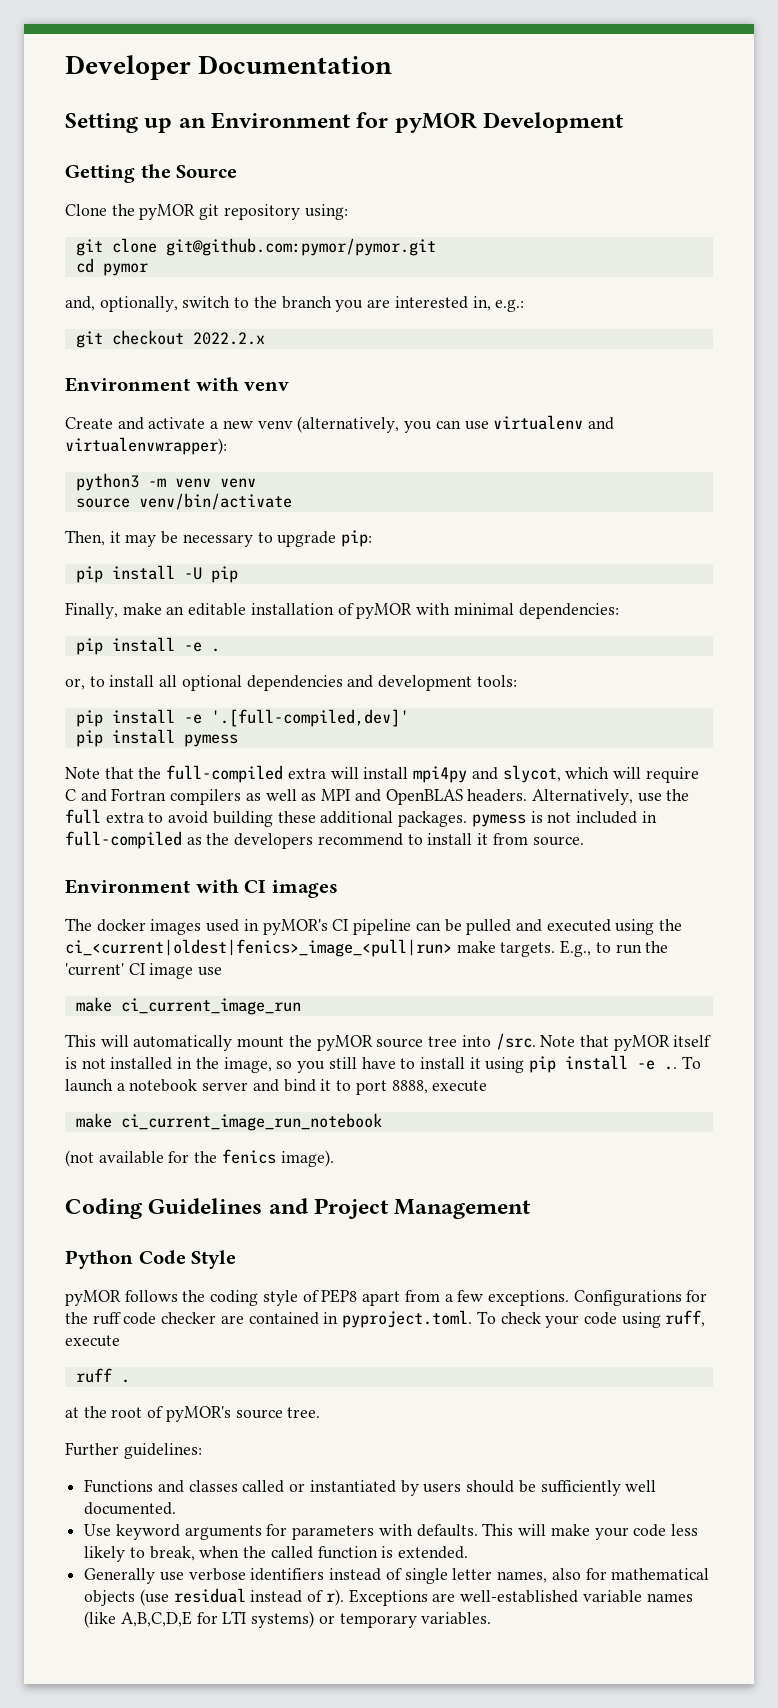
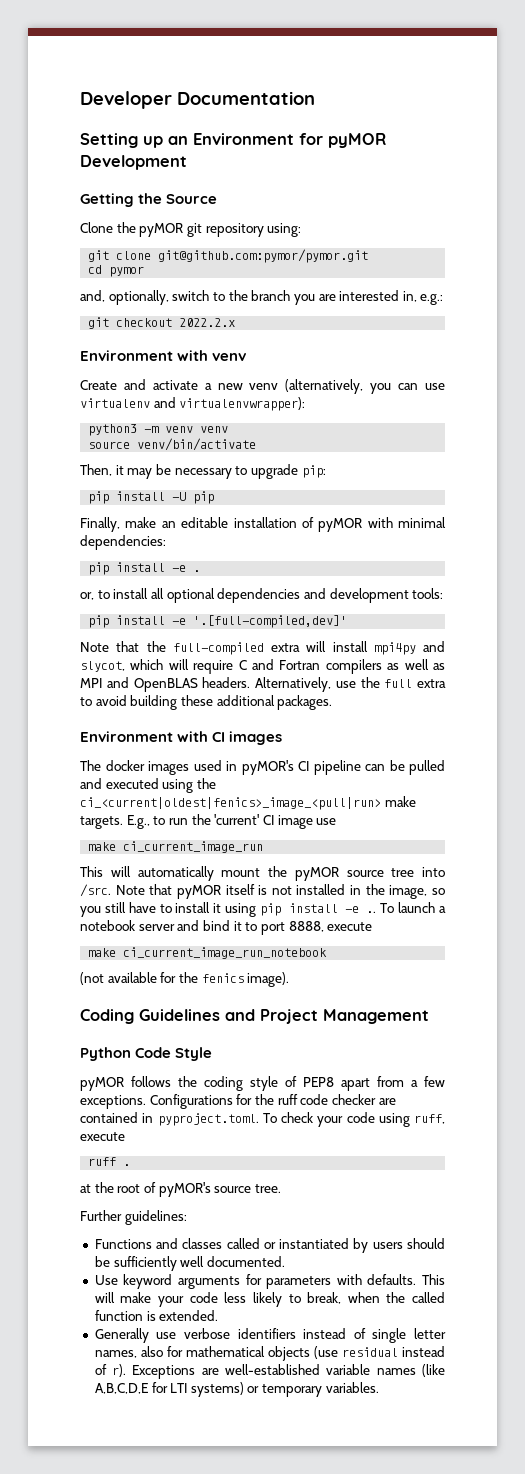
- pip install pymess
- Alternatively, use the full extra to avoid building these additional packages. pymess is not included in full-compiled as the developers recommend to install it from source.
+ Alternatively, use the full extra to avoid building these additional packages.

